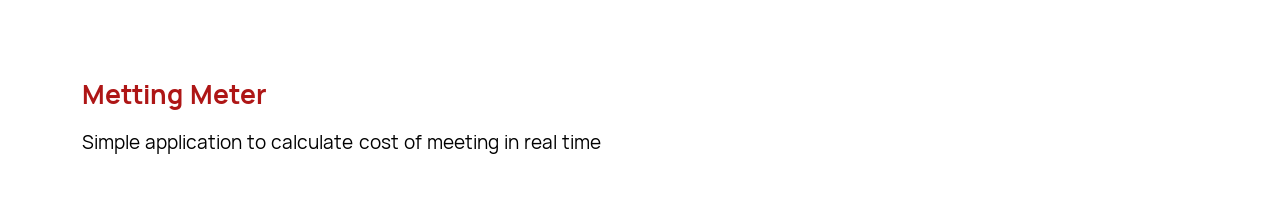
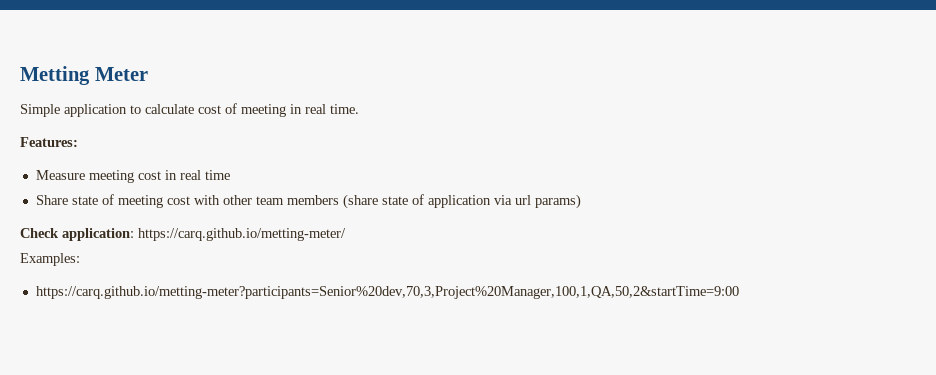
- Simple application to calculate cost of meeting in real time
+ Simple application to calculate cost of meeting in real time.
+ Features:
+ Measure meeting cost in real time
+ Share state of meeting cost with other team members (share state of application via url params)
+ Check application: https://carq.github.io/metting-meter/
+ Examples:
+ https://carq.github.io/metting-meter?participants=Senior%20dev,70,3,Project%20Manager,100,1,QA,50,2&startTime=9:00

